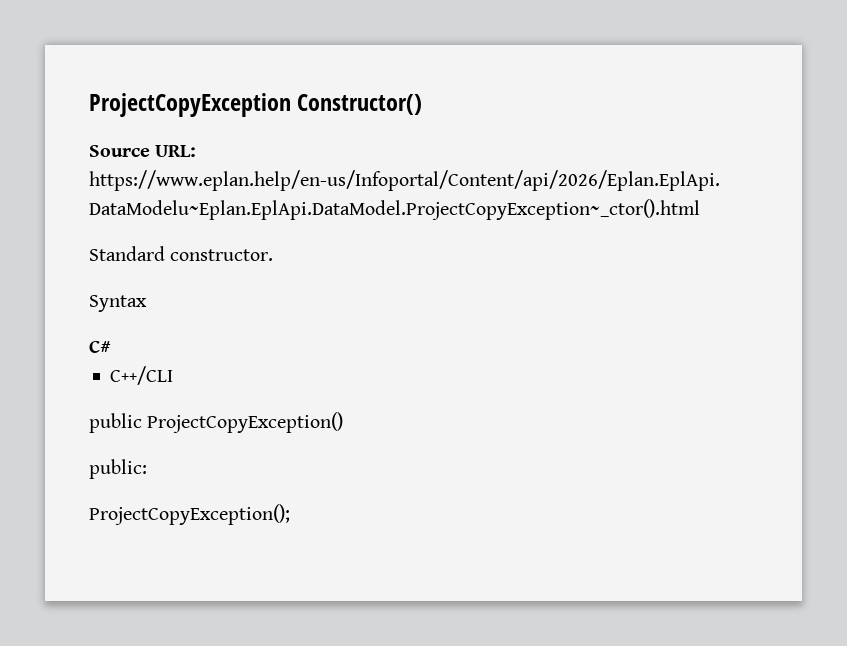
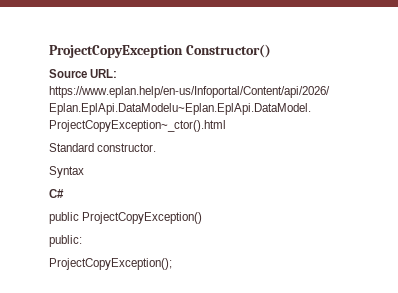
- C++/CLI

